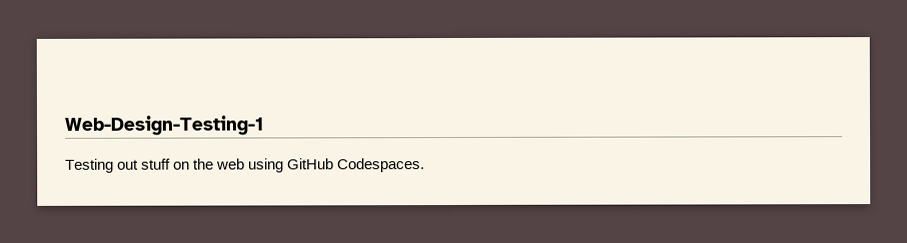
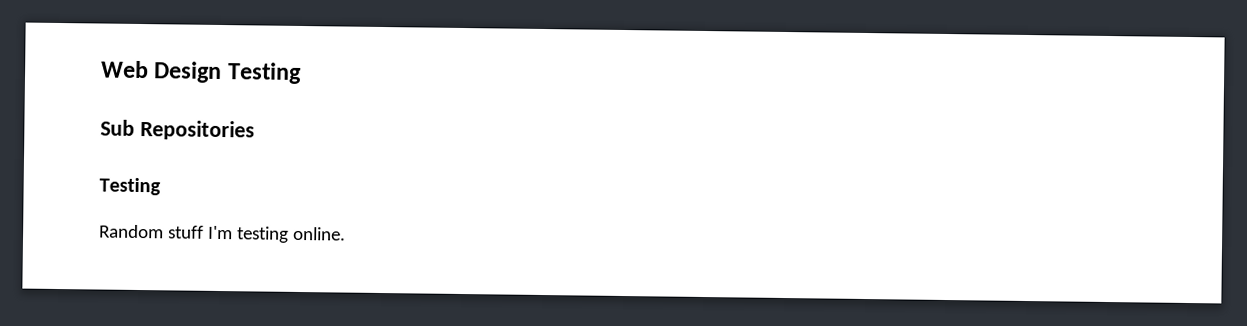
- Web-Design-Testing-1
- Testing out stuff on the web using GitHub Codespaces.
+ Web Design Testing
+ Sub Repositories
+ Testing
+ Random stuff I'm testing online.

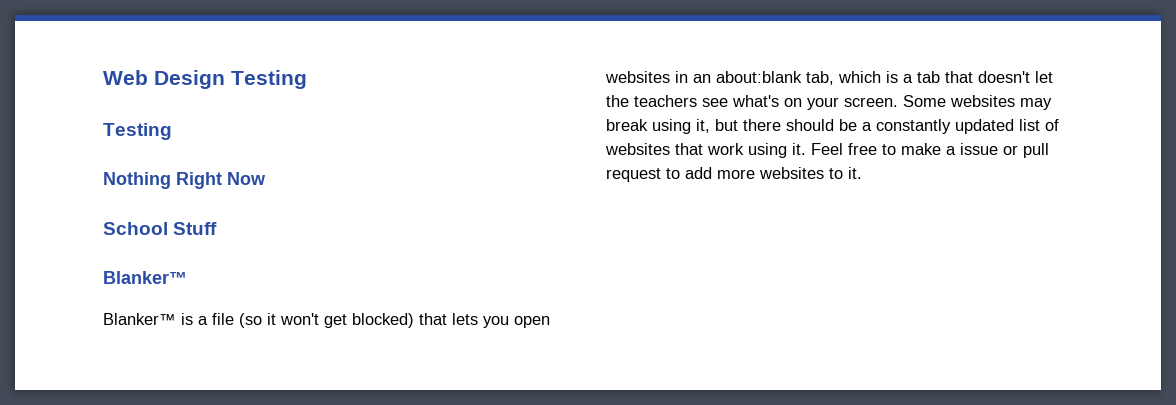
  Web Design Testing
- Sub Repositories
  Testing
- Random stuff I'm testing online.
+ Nothing Right Now
+ School Stuff
+ Blanker™
+ Blanker™ is a file (so it won't get blocked) that lets you open websites in an about:blank tab, which is a tab that doesn't let the teachers see what's on your screen. Some websites may break using it, but there should be a constantly updated list of websites that work using it. Feel free to make a issue or pull request to add more websites to it.

